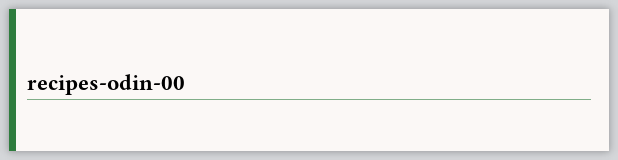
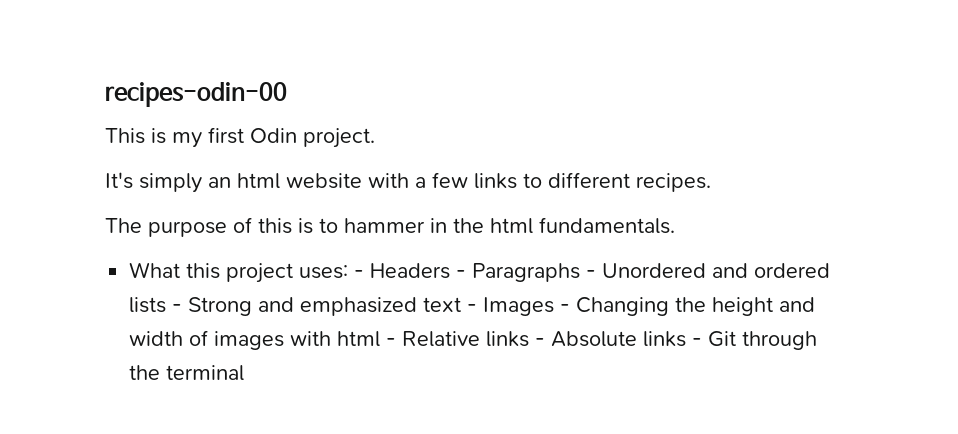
+ This is my first Odin project.
+ It's simply an html website with a few links to different recipes.
+ The purpose of this is to hammer in the html fundamentals.
+ What this project uses: - Headers - Paragraphs - Unordered and ordered lists - Strong and emphasized text - Images - Changing the height and width of images with html - Relative links - Absolute links - Git through the terminal

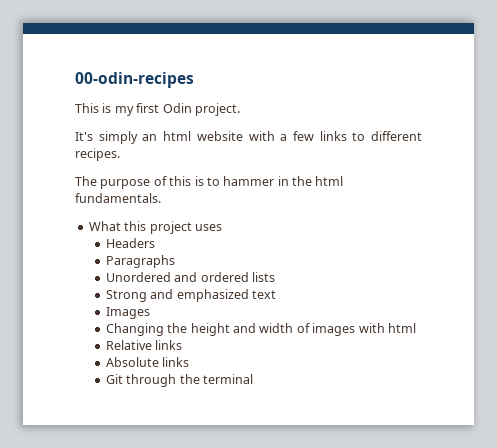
- recipes-odin-00
+ 00-odin-recipes
- What this project uses: - Headers - Paragraphs - Unordered and ordered lists - Strong and emphasized text - Images - Changing the height and width of images with html - Relative links - Absolute links - Git through the terminal
+ What this project uses
+ Headers
+ Paragraphs
+ Unordered and ordered lists
+ Strong and emphasized text
+ Images
+ Changing the height and width of images with html
+ Relative links
+ Absolute links
+ Git through the terminal

